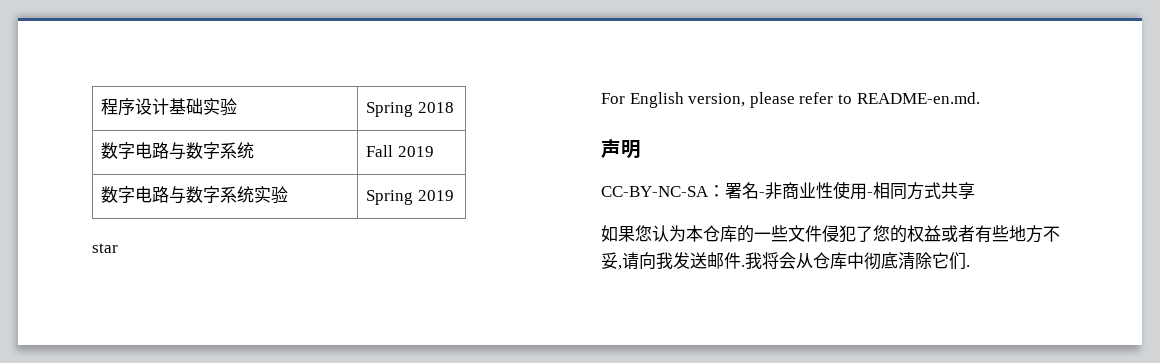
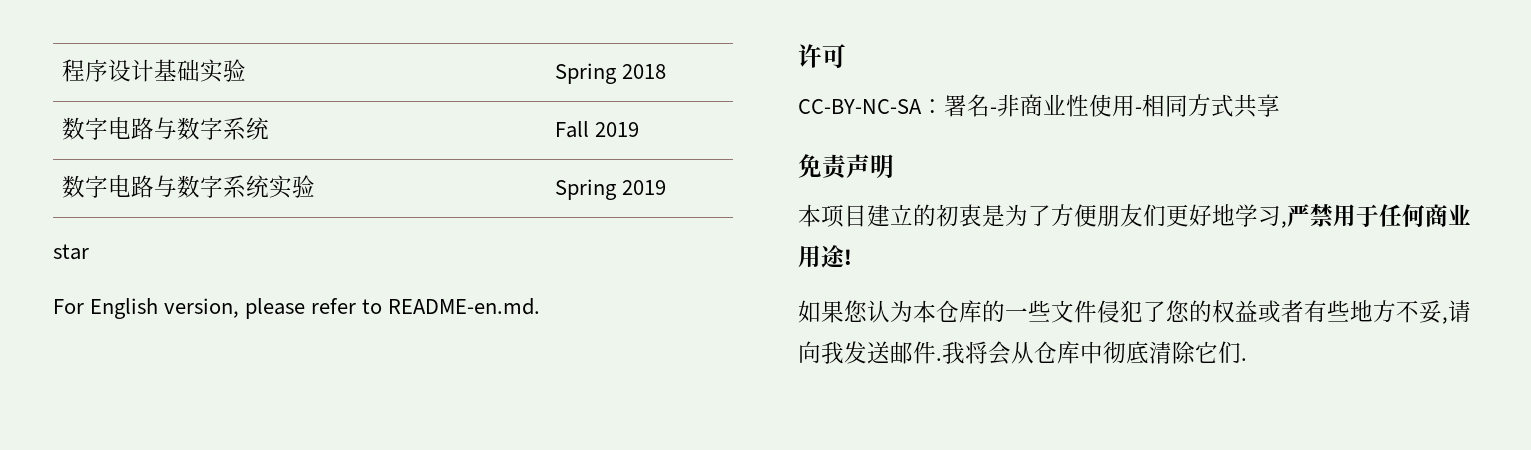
- 声明
+ 许可
+ 免责声明
+ 本项目建立的初衷是为了方便朋友们更好地学习,严禁用于任何商业用途!

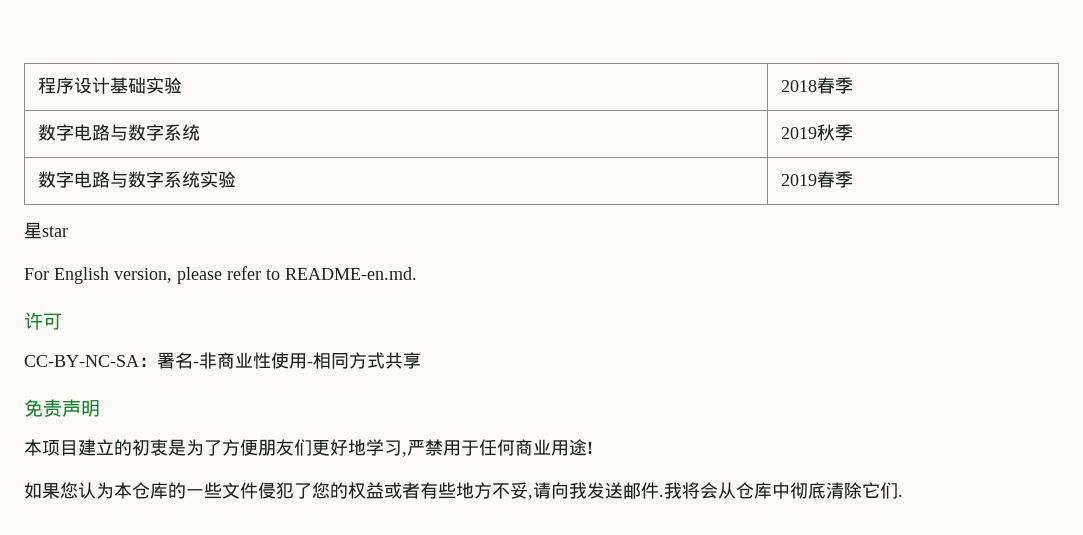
- 程序设计基础实验 | Spring 2018
+ 程序设计基础实验 | 2018春季
- 数字电路与数字系统 | Fall 2019
+ 数字电路与数字系统 | 2019秋季
- 数字电路与数字系统实验 | Spring 2019
- star
+ 数字电路与数字系统实验 | 2019春季
+ 星star

